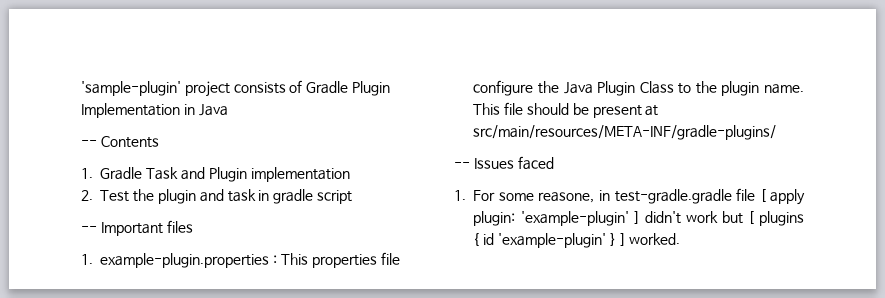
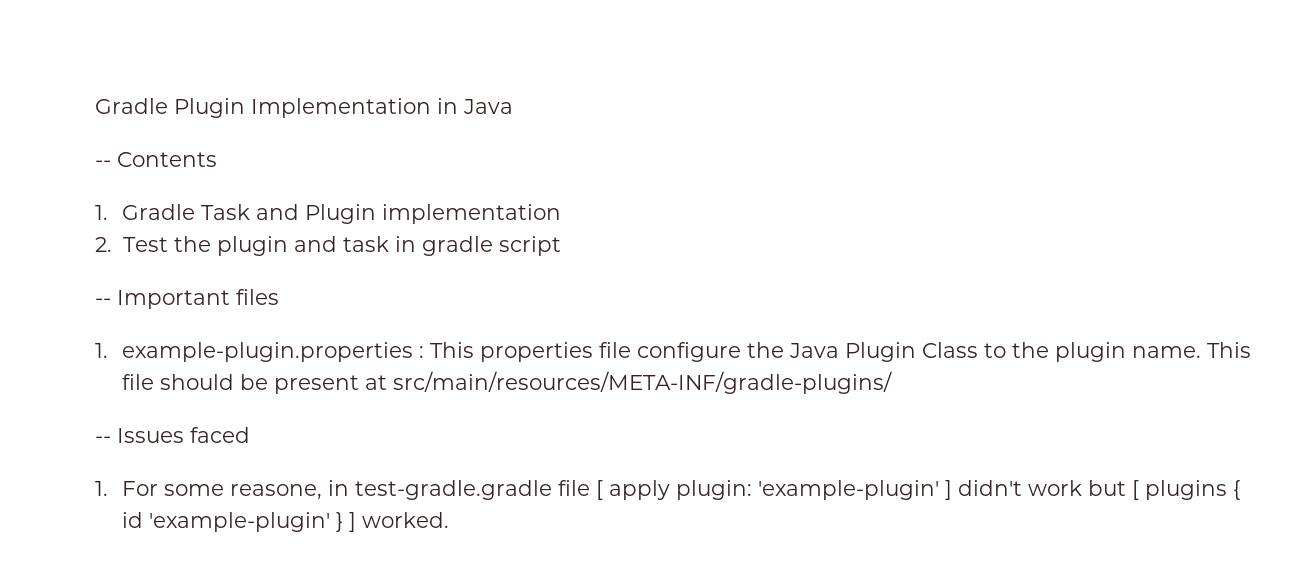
- 'sample-plugin' project consists of Gradle Plugin Implementation in Java
+ Gradle Plugin Implementation in Java

